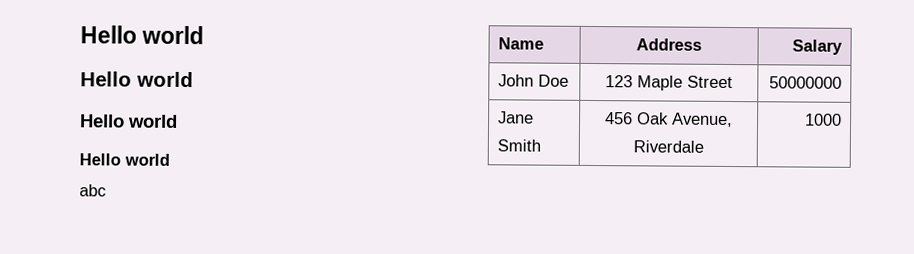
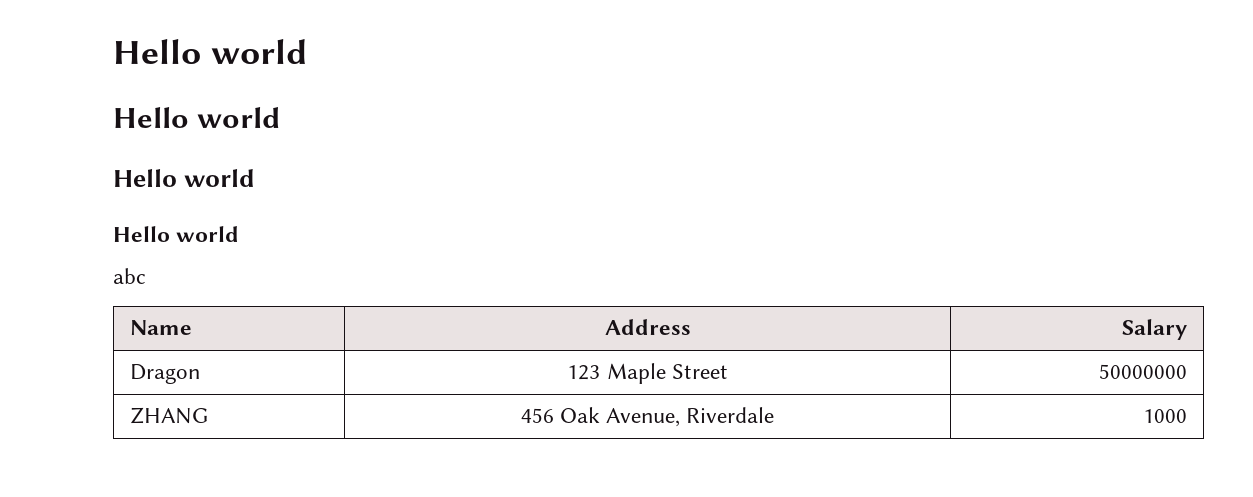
- John Doe | 123 Maple Street | 50000000
+ Dragon | 123 Maple Street | 50000000
- Jane Smith | 456 Oak Avenue, Riverdale | 1000
+ ZHANG | 456 Oak Avenue, Riverdale | 1000

